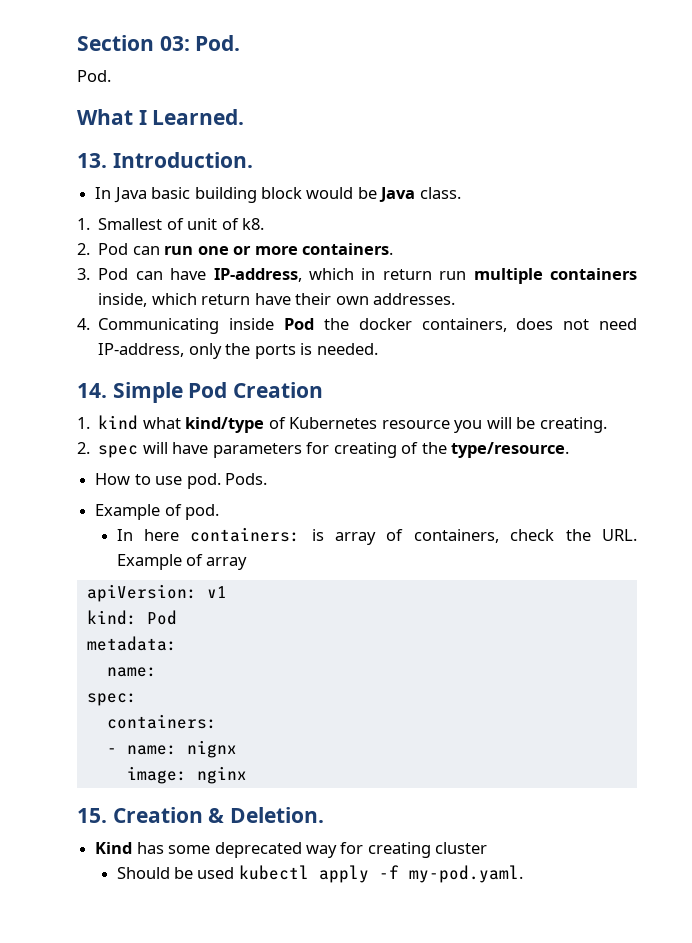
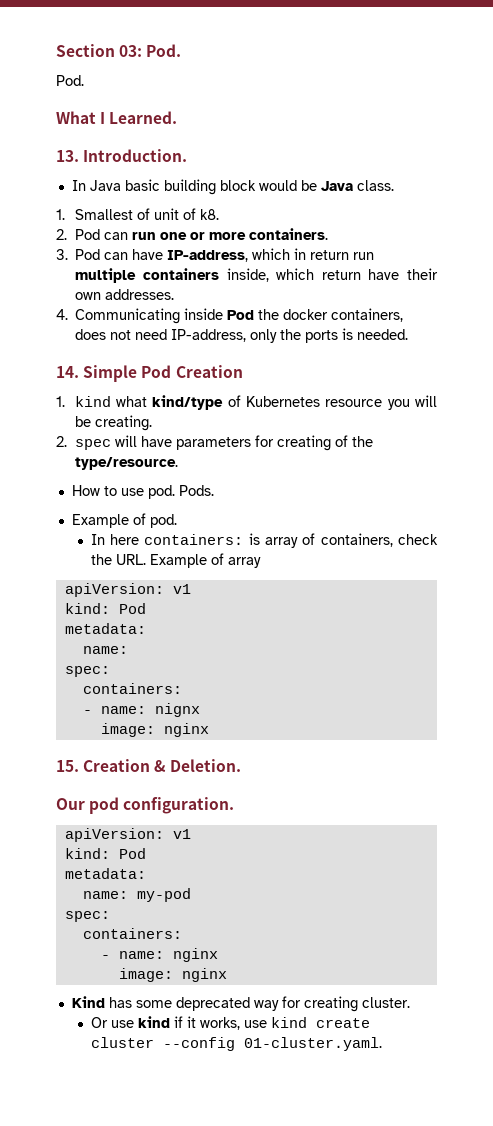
+ Our pod configuration.
+ apiVersion: v1
+ kind: Pod
+ metadata:
+ name: my-pod
+ spec:
+ containers:
+ - name: nginx
+ image: nginx
- Kind has some deprecated way for creating cluster
- Should be used kubectl apply -f my-pod.yaml.
+ Kind has some deprecated way for creating cluster.
+ Or use kind if it works, use kind create cluster --config 01-cluster.yaml.

